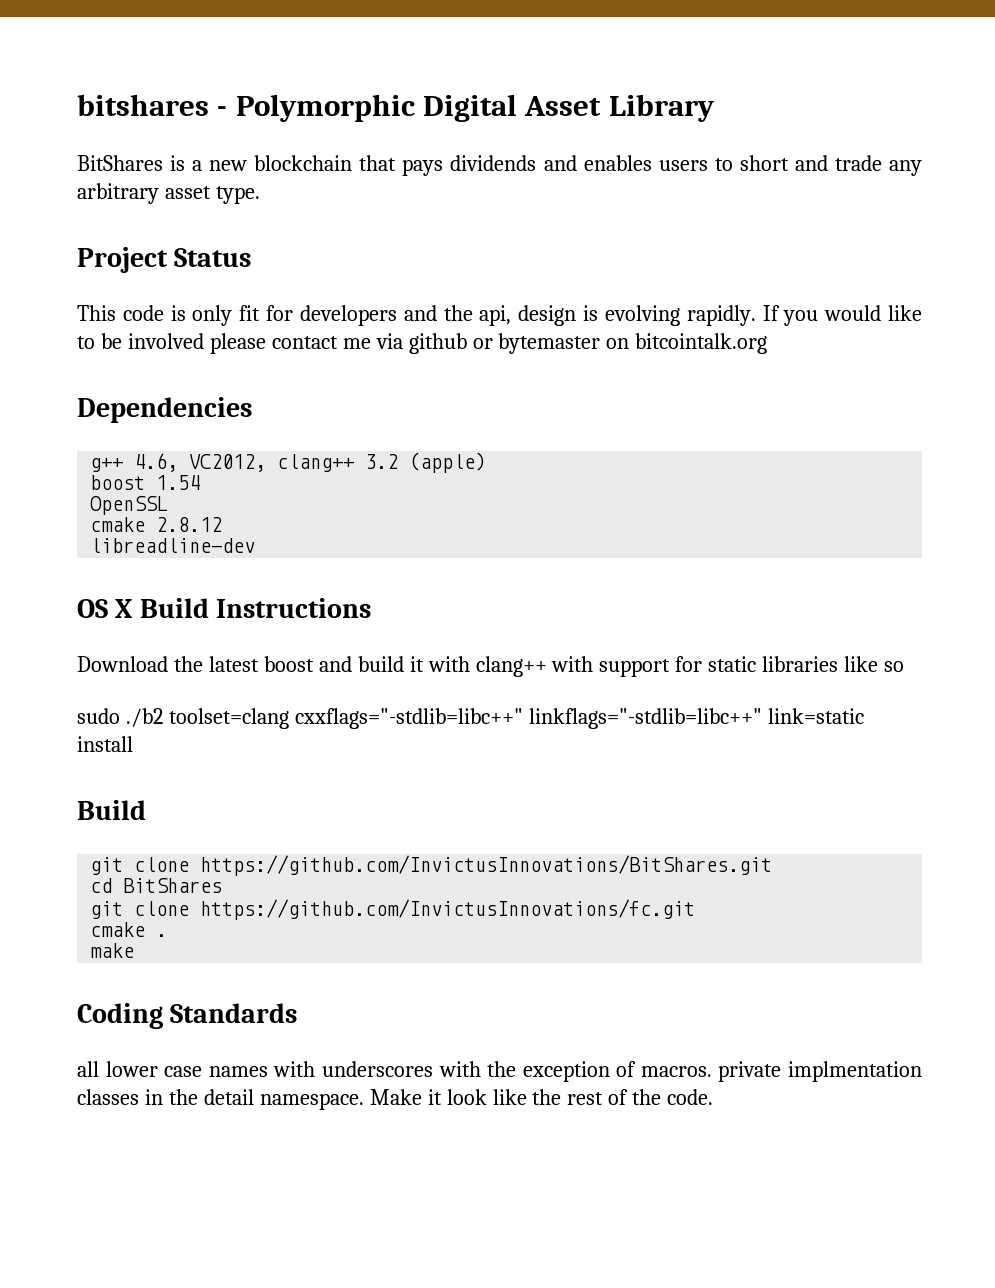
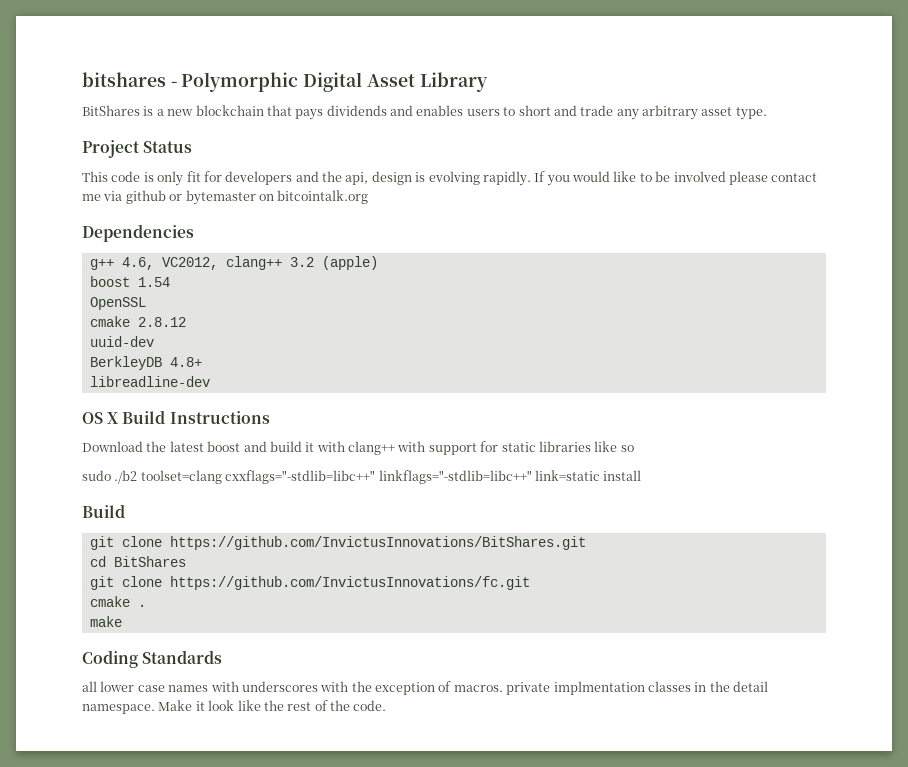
+ uuid-dev
+ BerkleyDB 4.8+

